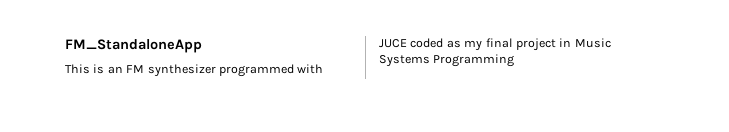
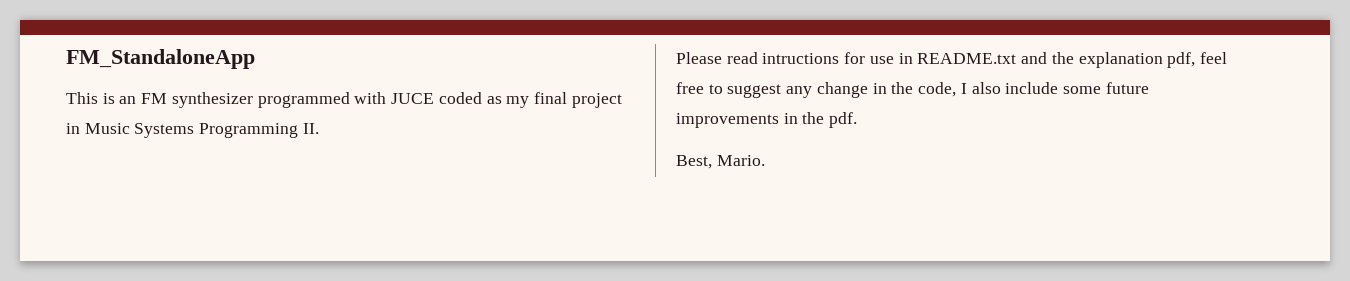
- This is an FM synthesizer programmed with JUCE coded as my final project in Music Systems Programming
+ This is an FM synthesizer programmed with JUCE coded as my final project in Music Systems Programming II.
+ Please read intructions for use in README.txt and the explanation pdf, feel free to suggest any change in the code, I also include some future improvements in the pdf.
+ Best, Mario.

